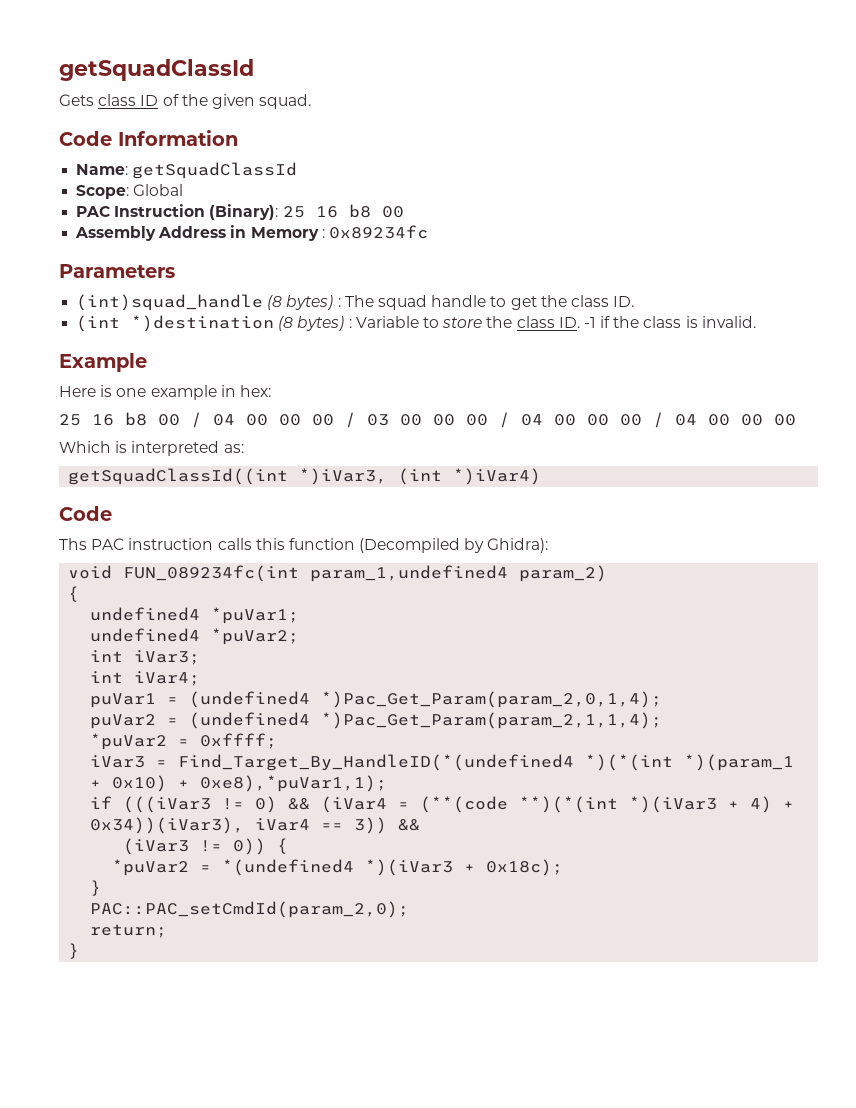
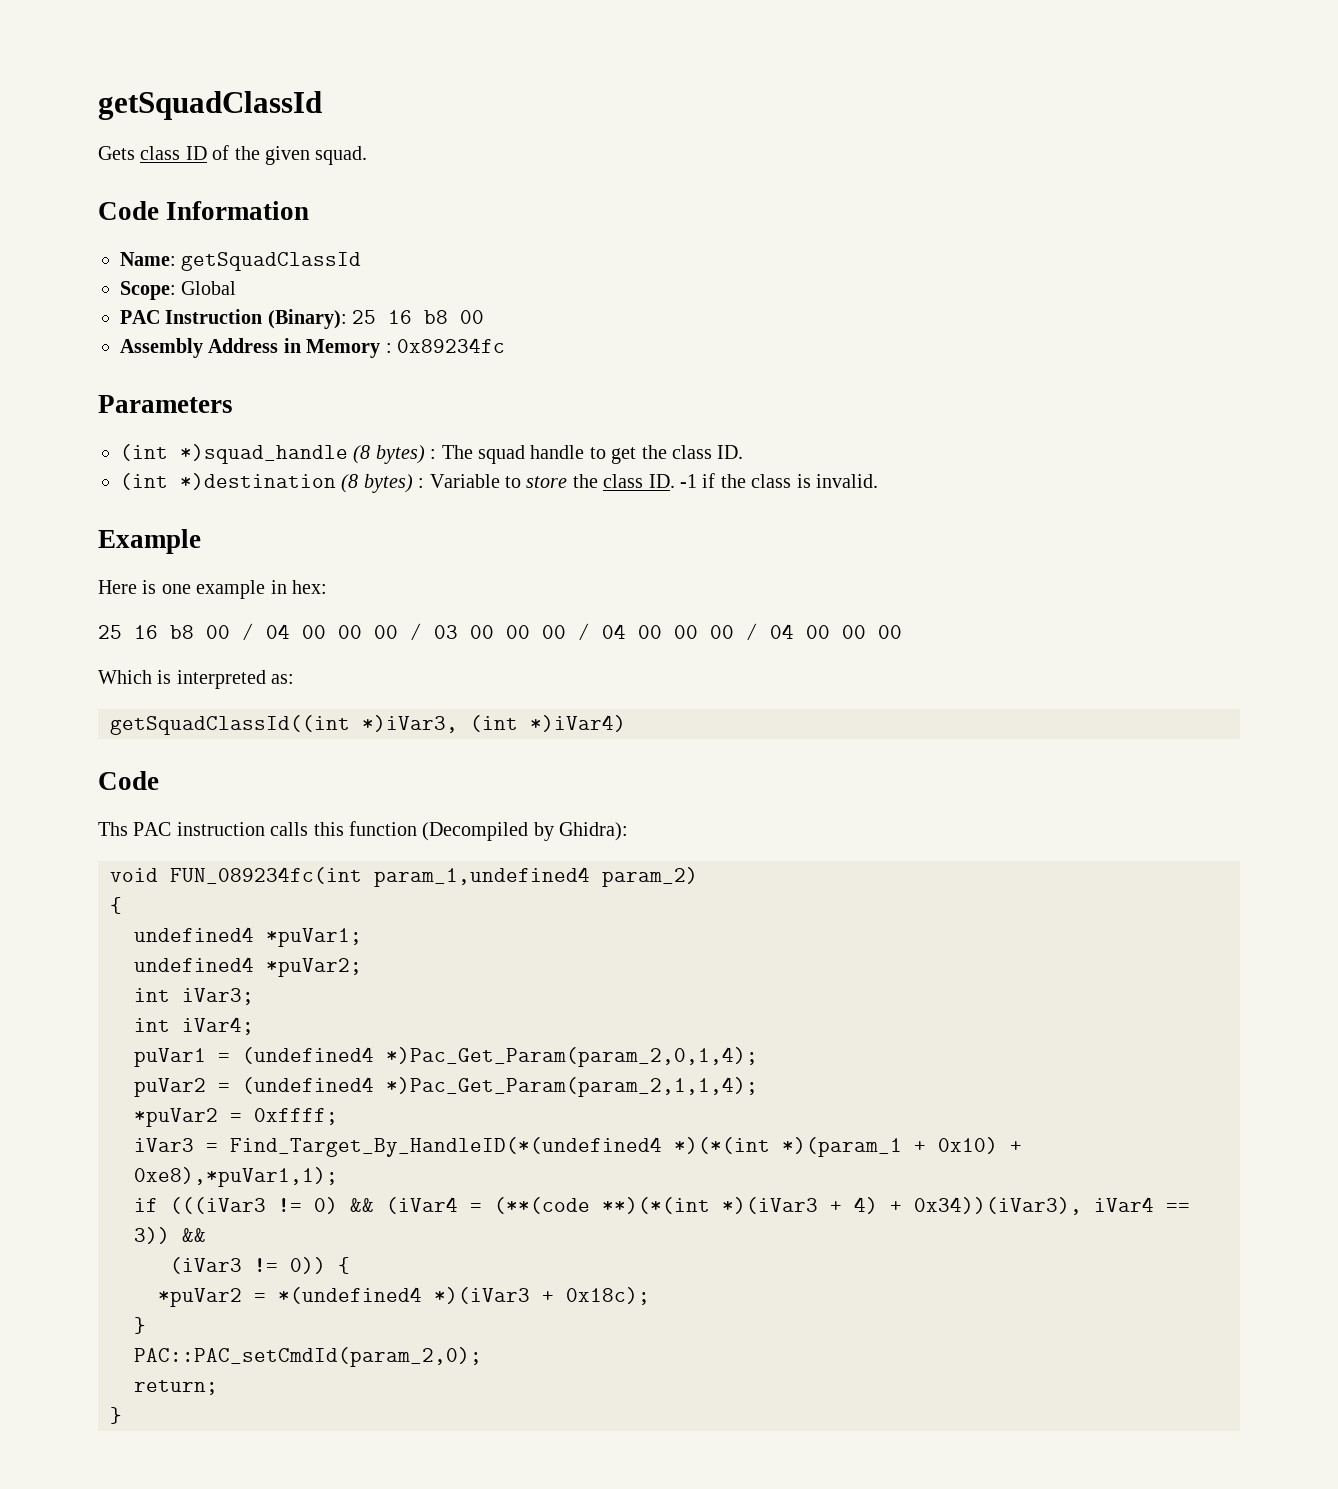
- (int)squad_handle (8 bytes) : The squad handle to get the class ID.
+ (int *)squad_handle (8 bytes) : The squad handle to get the class ID.

